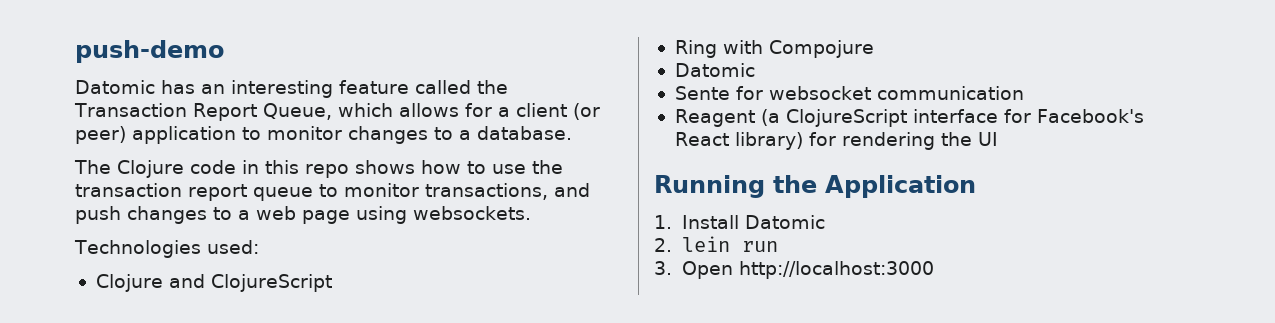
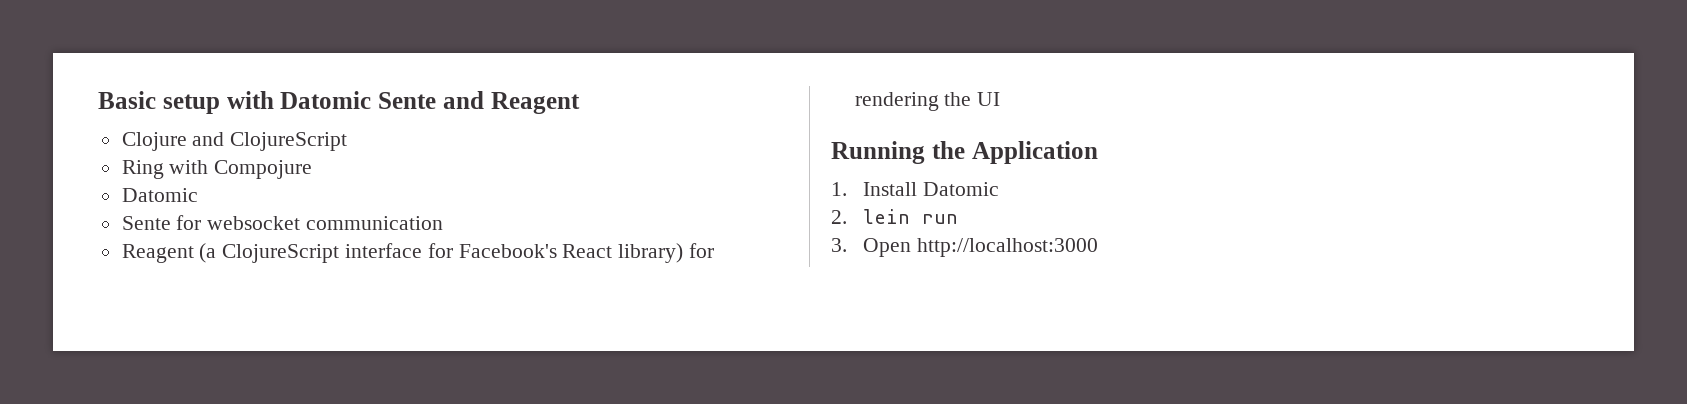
- push-demo
- Datomic has an interesting feature called the Transaction Report Queue, which allows for a client (or peer) application to monitor changes to a database.
- The Clojure code in this repo shows how to use the transaction report queue to monitor transactions, and push changes to a web page using websockets.
- Technologies used:
+ Basic setup with Datomic Sente and Reagent

